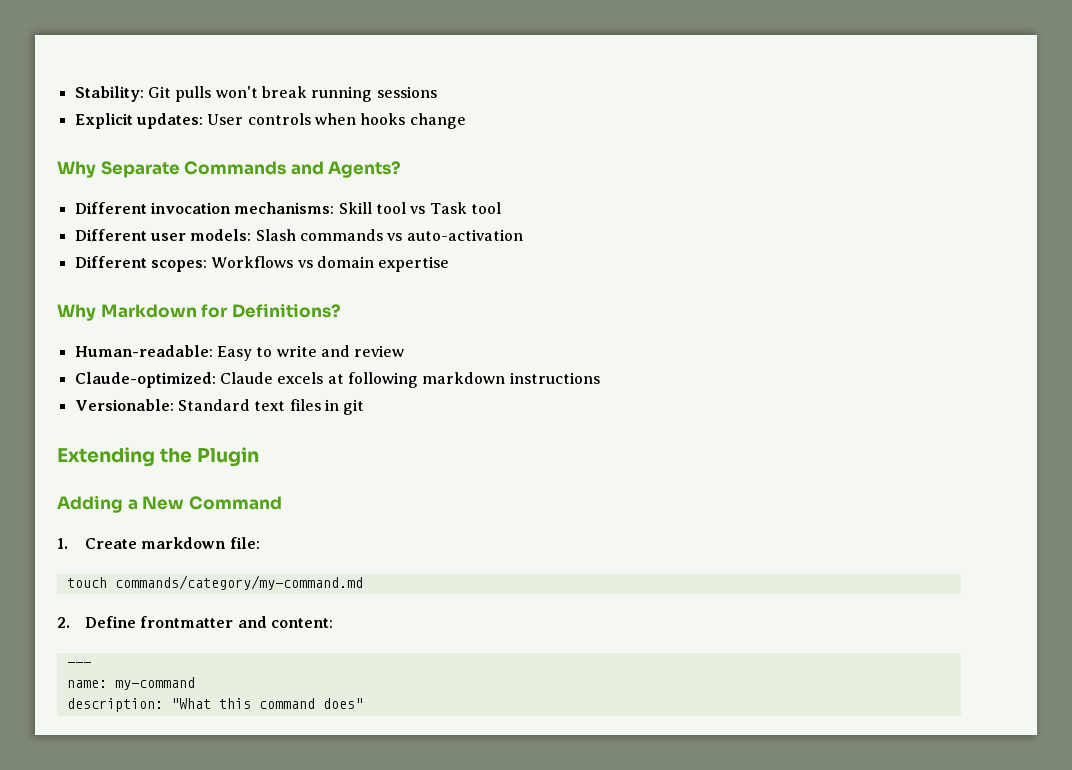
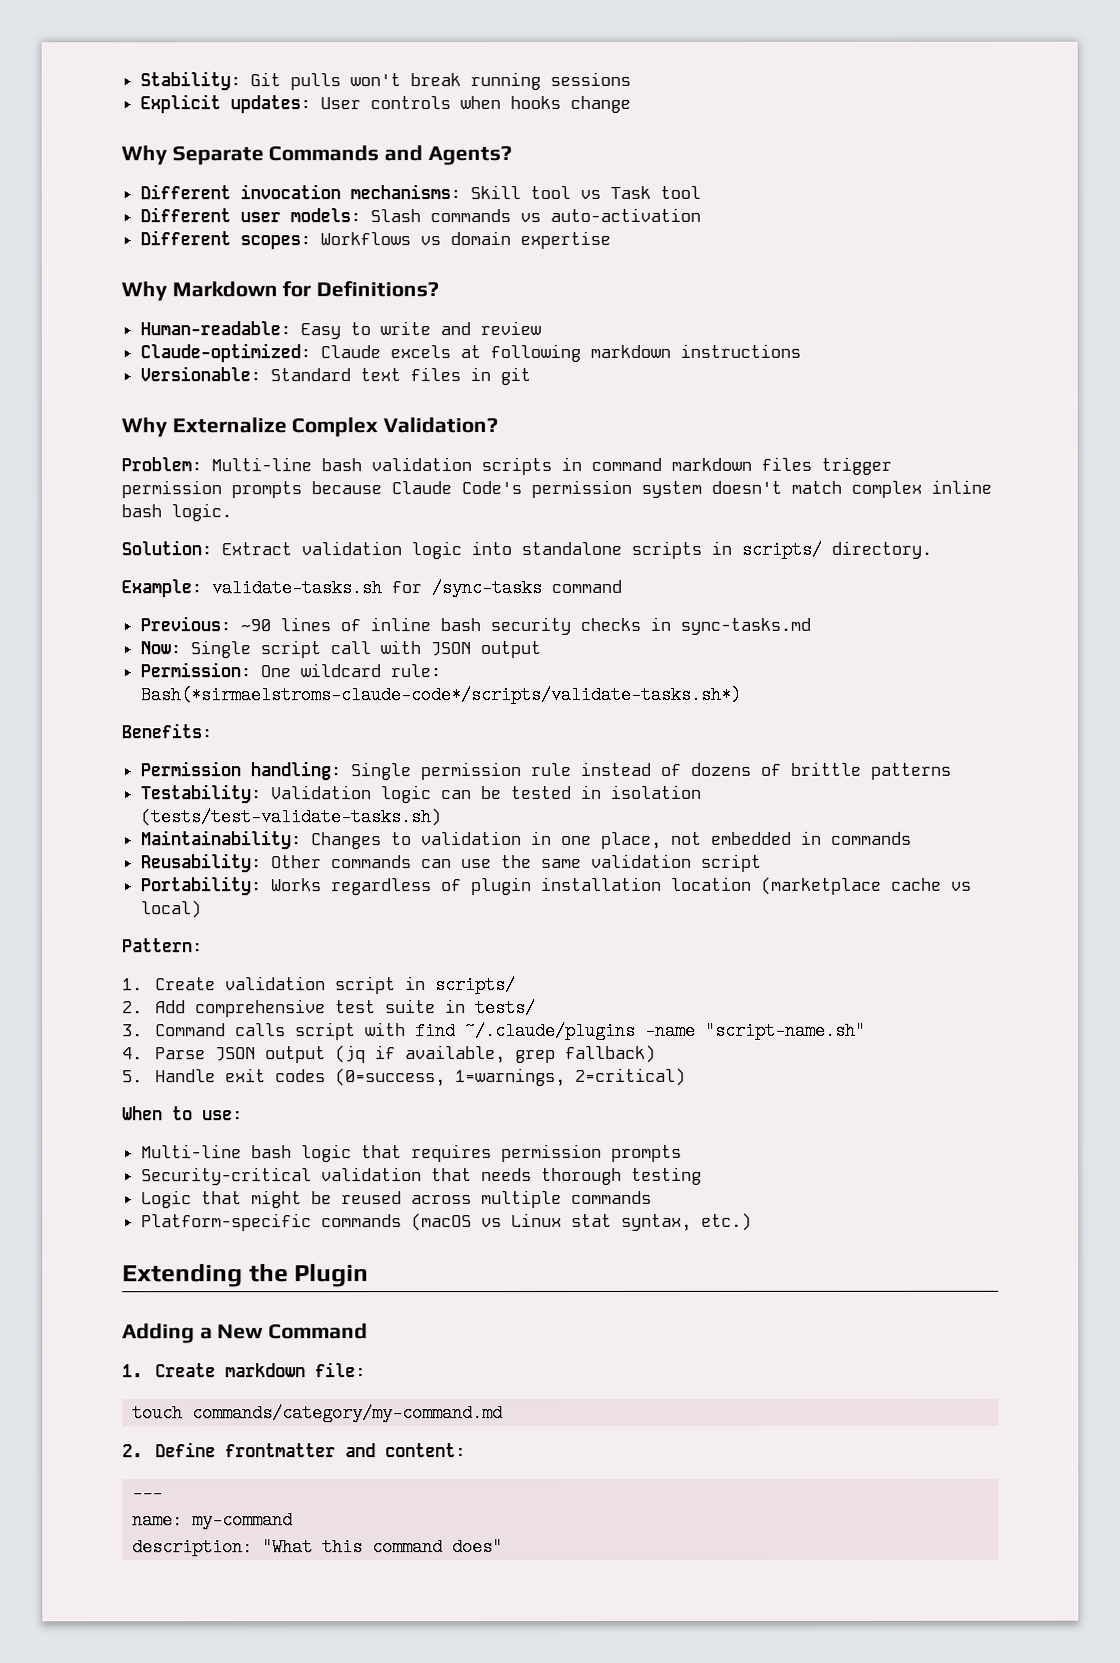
+ Why Externalize Complex Validation?
+ Problem: Multi-line bash validation scripts in command markdown files trigger permission prompts because Claude Code's permission system doesn't match complex inline bash logic.
+ Solution: Extract validation logic into standalone scripts in scripts/ directory.
+ Example: validate-tasks.sh for /sync-tasks command
+ Previous: ~90 lines of inline bash security checks in sync-tasks.md
+ Now: Single script call with JSON output
+ Permission: One wildcard rule: Bash(*sirmaelstroms-claude-code*/scripts/validate-tasks.sh*)
+ Benefits:
+ Permission handling: Single permission rule instead of dozens of brittle patterns
+ Testability: Validation logic can be tested in isolation (tests/test-validate-tasks.sh)
+ Maintainability: Changes to validation in one place, not embedded in commands
+ Reusability: Other commands can use the same validation script
+ Portability: Works regardless of plugin installation location (marketplace cache vs local)
+ Pattern:
+ 1. Create validation script in scripts/
+ 2. Add comprehensive test suite in tests/
+ 3. Command calls script with find ~/.claude/plugins -name "script-name.sh"
+ 4. Parse JSON output (jq if available, grep fallback)
+ 5. Handle exit codes (0=success, 1=warnings, 2=critical)
+ When to use:
+ Multi-line bash logic that requires permission prompts
+ Security-critical validation that needs thorough testing
+ Logic that might be reused across multiple commands
+ Platform-specific commands (macOS vs Linux stat syntax, etc.)

